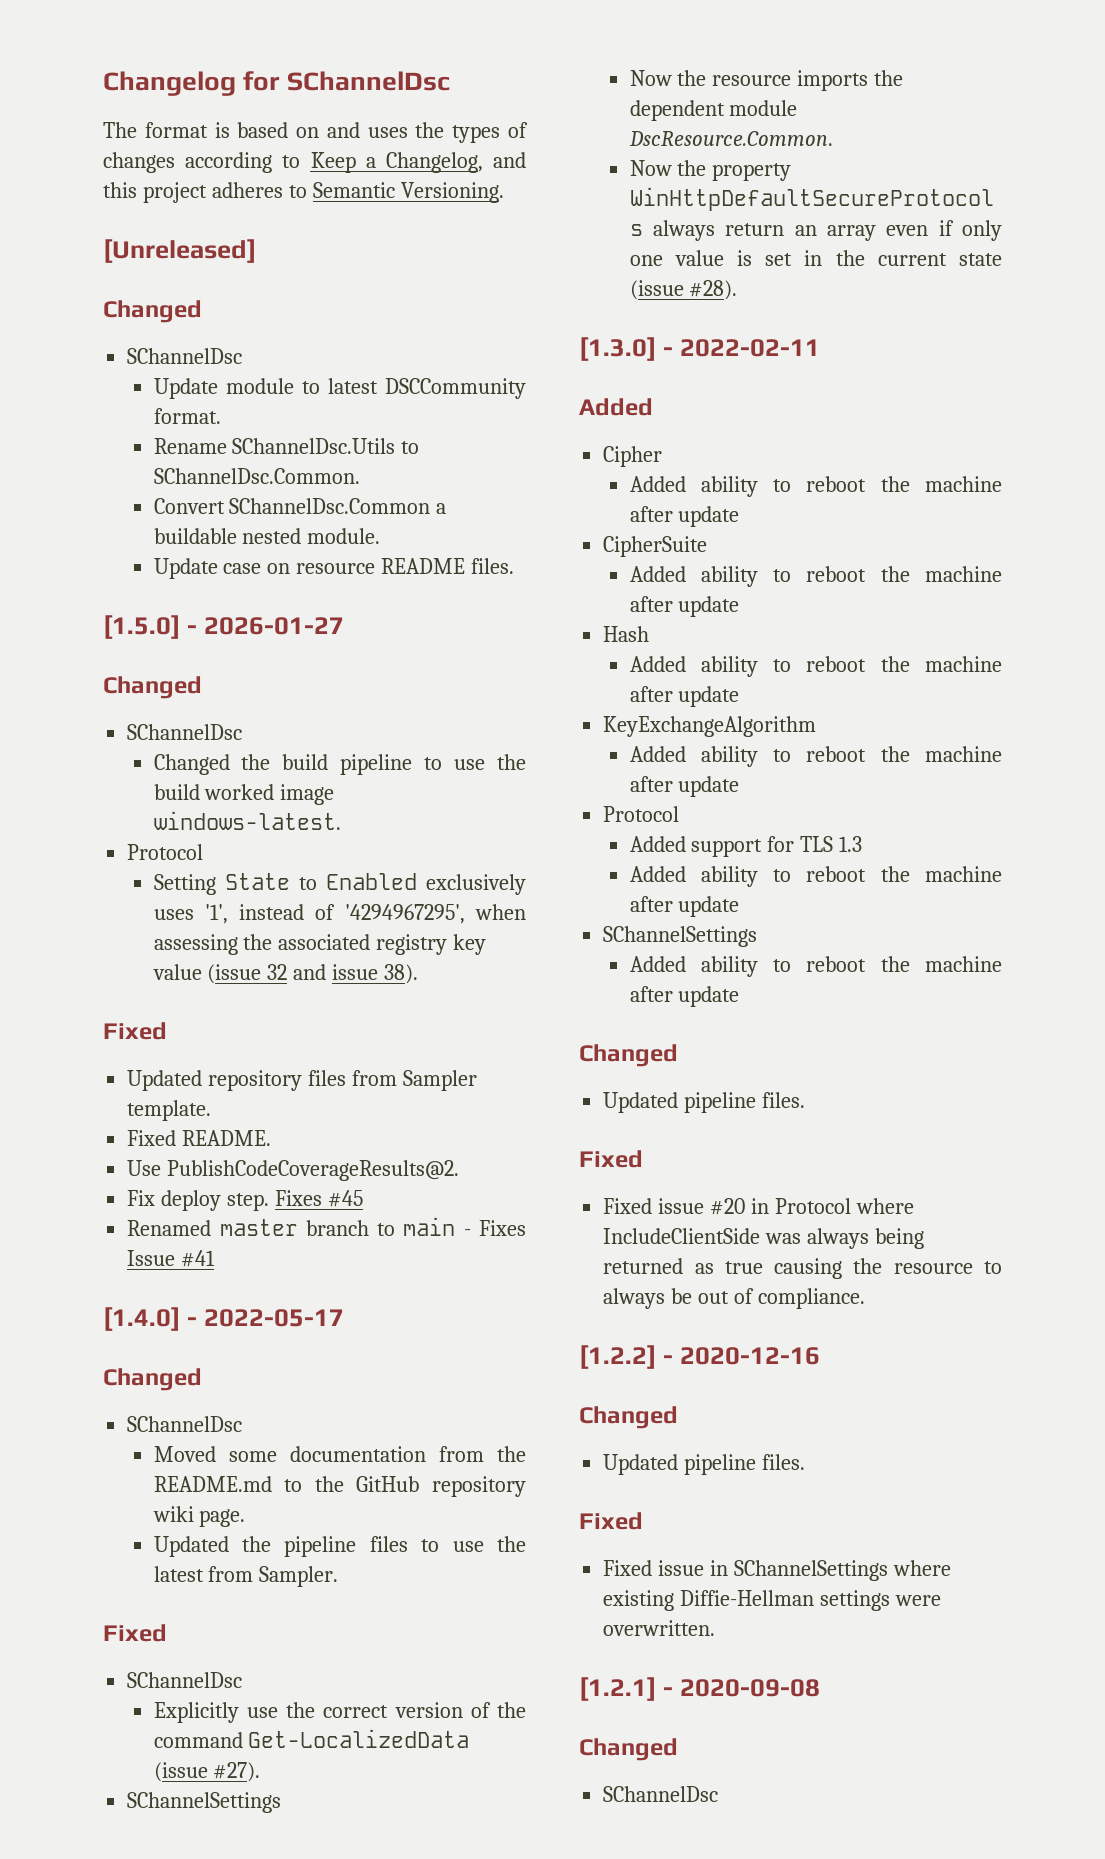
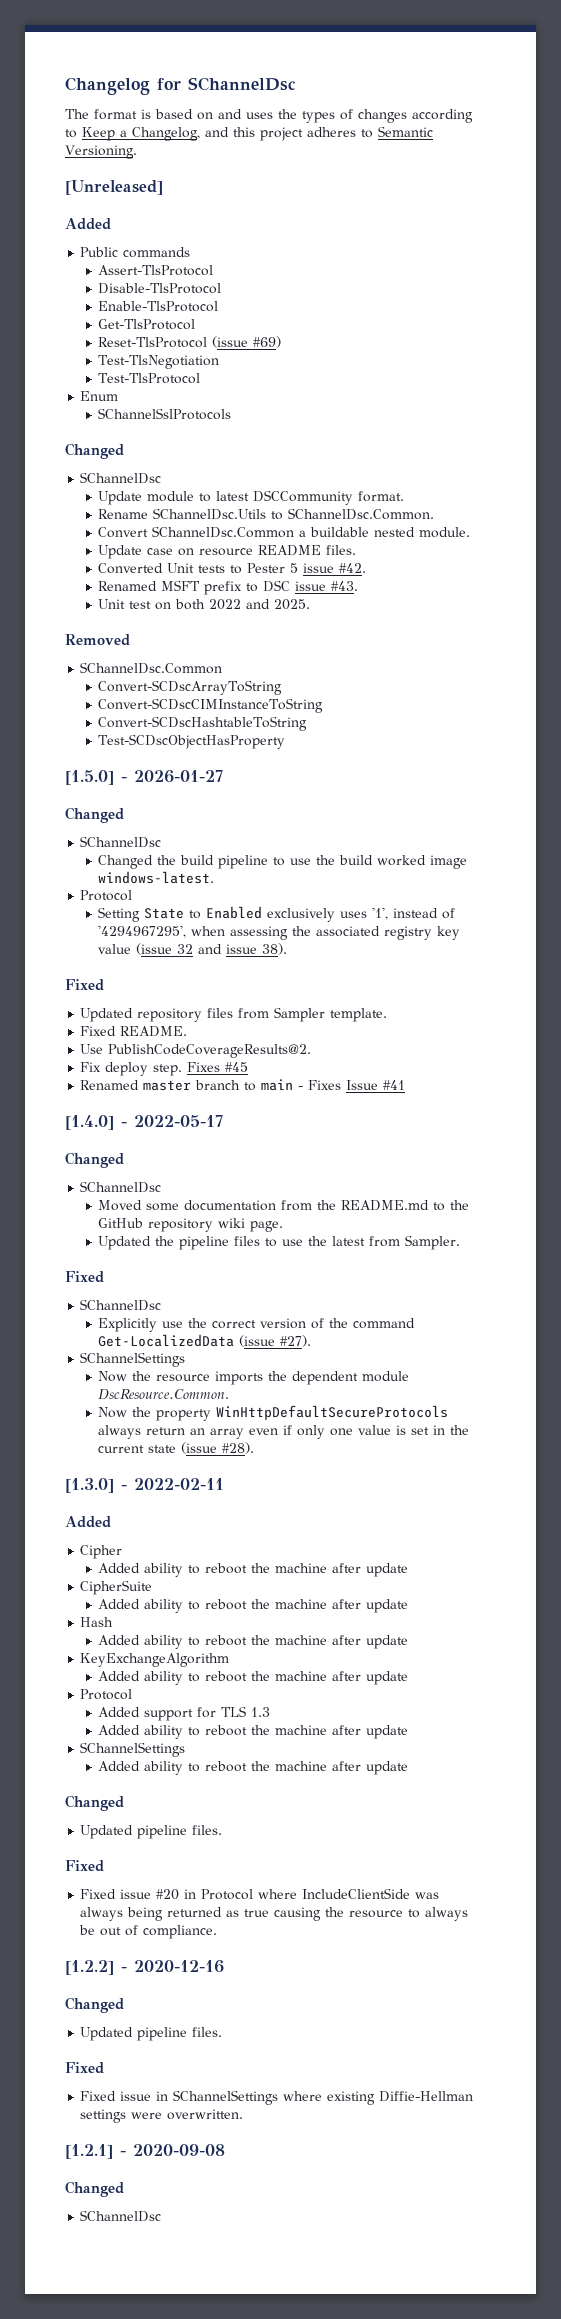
  [Unreleased]
+ Added
+ Public commands
+ Assert-TlsProtocol
+ Disable-TlsProtocol
+ Enable-TlsProtocol
+ Get-TlsProtocol
+ Reset-TlsProtocol (issue #69)
+ Test-TlsNegotiation
+ Test-TlsProtocol
+ Enum
+ SChannelSslProtocols
+ Converted Unit tests to Pester 5 issue #42.
+ Renamed MSFT prefix to DSC issue #43.
+ Unit test on both 2022 and 2025.
+ Removed
+ SChannelDsc.Common
+ Convert-SCDscArrayToString
+ Convert-SCDscCIMInstanceToString
+ Convert-SCDscHashtableToString
+ Test-SCDscObjectHasProperty

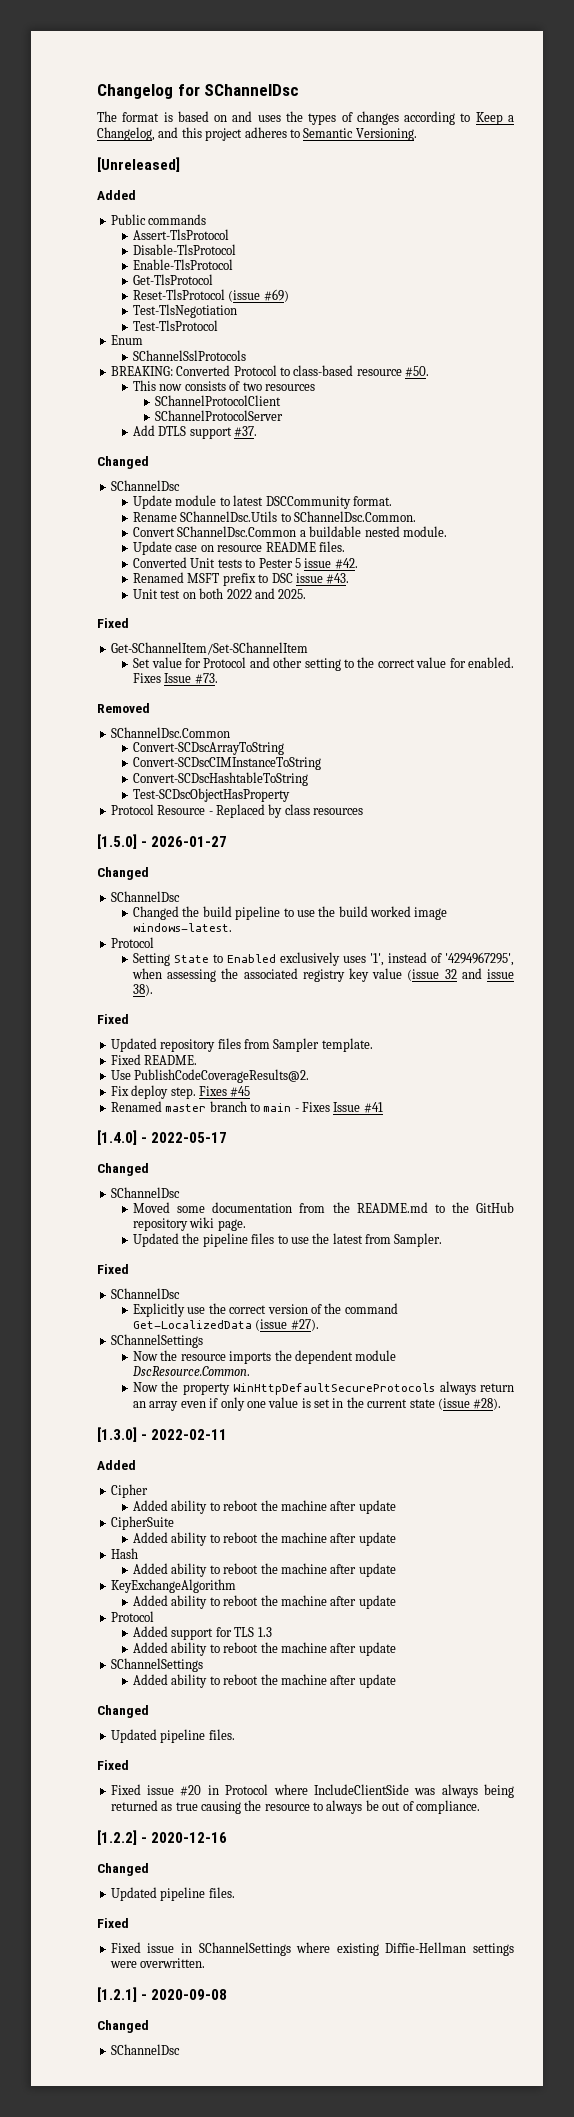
+ BREAKING: Converted Protocol to class-based resource #50.
+ This now consists of two resources
+ SChannelProtocolClient
+ SChannelProtocolServer
+ Add DTLS support #37.
  Unit test on both 2022 and 2025.
+ Fixed
+ Get-SChannelItem/Set-SChannelItem
+ Set value for Protocol and other setting to the correct value for enabled. Fixes Issue #73.
+ Protocol Resource - Replaced by class resources

